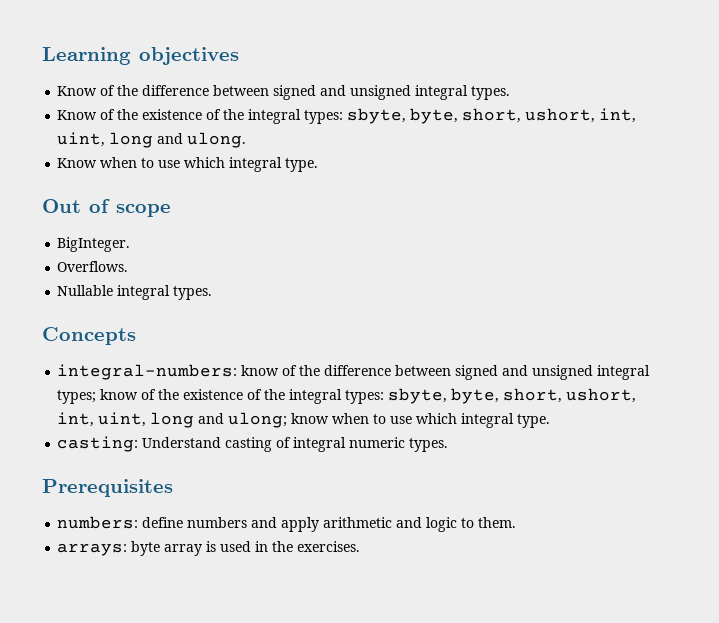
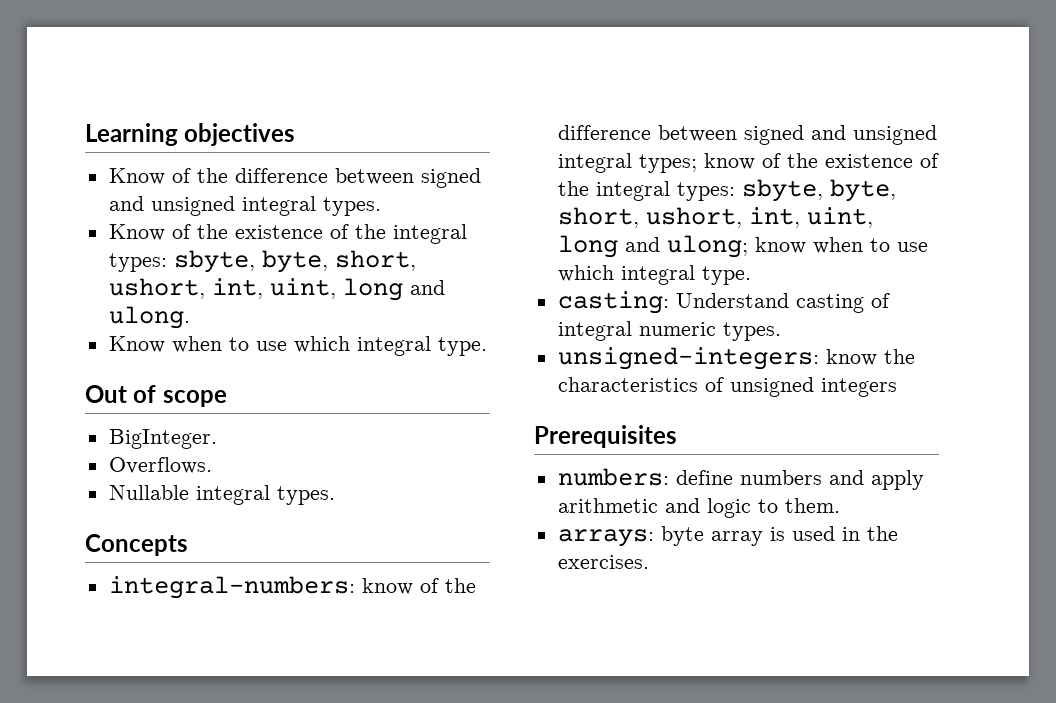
+ unsigned-integers: know the characteristics of unsigned integers

